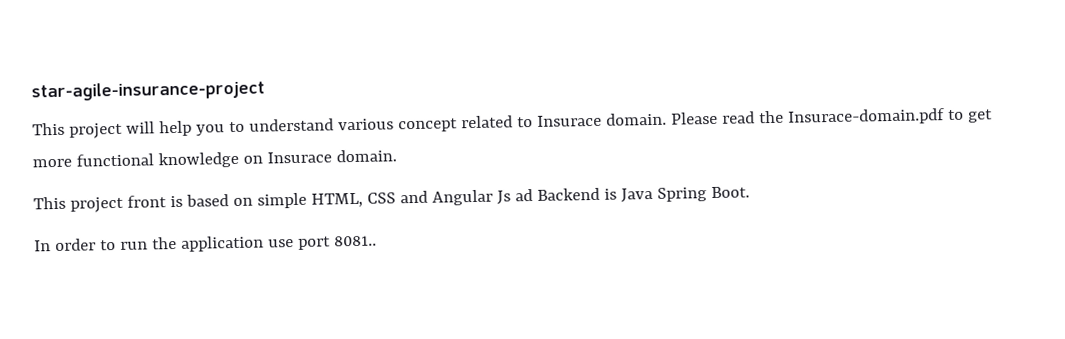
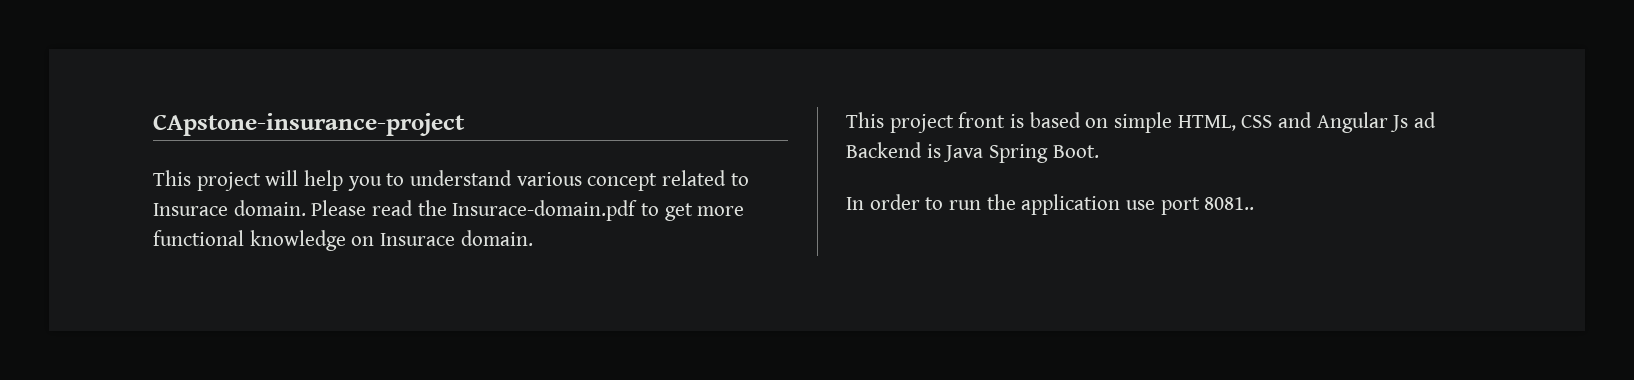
- star-agile-insurance-project
+ CApstone-insurance-project

